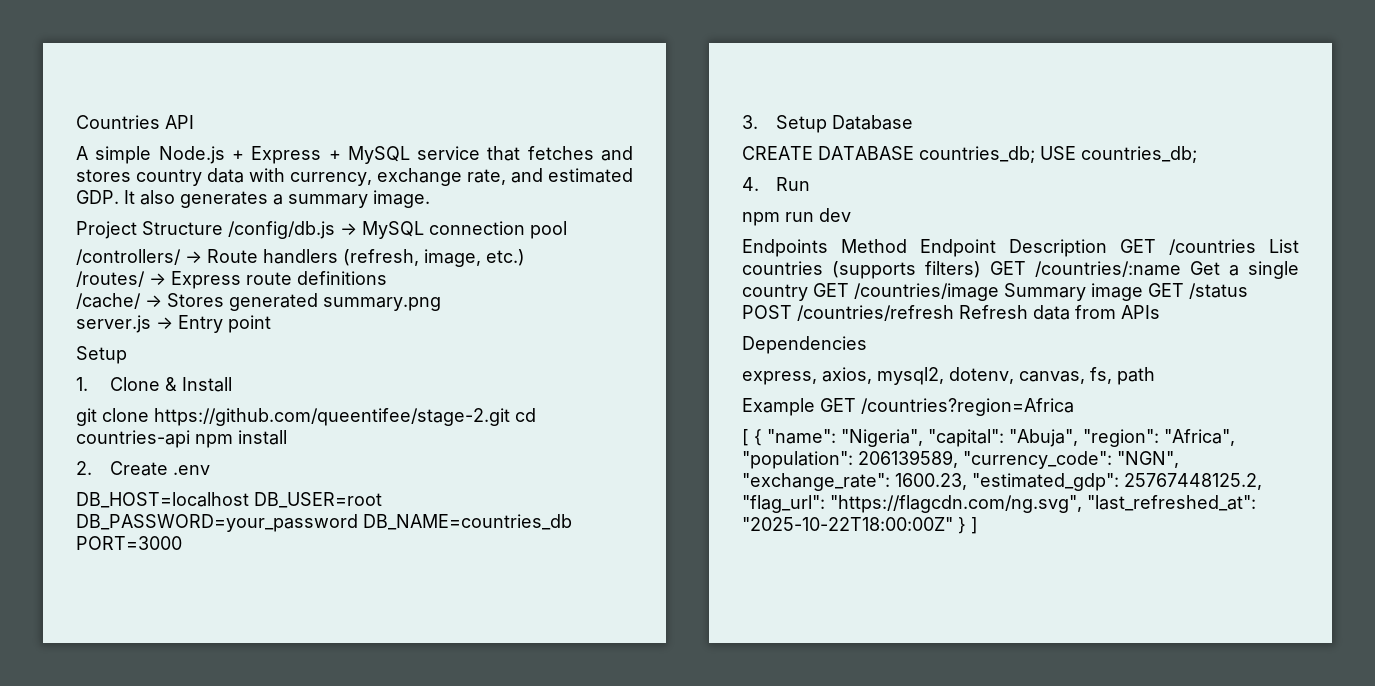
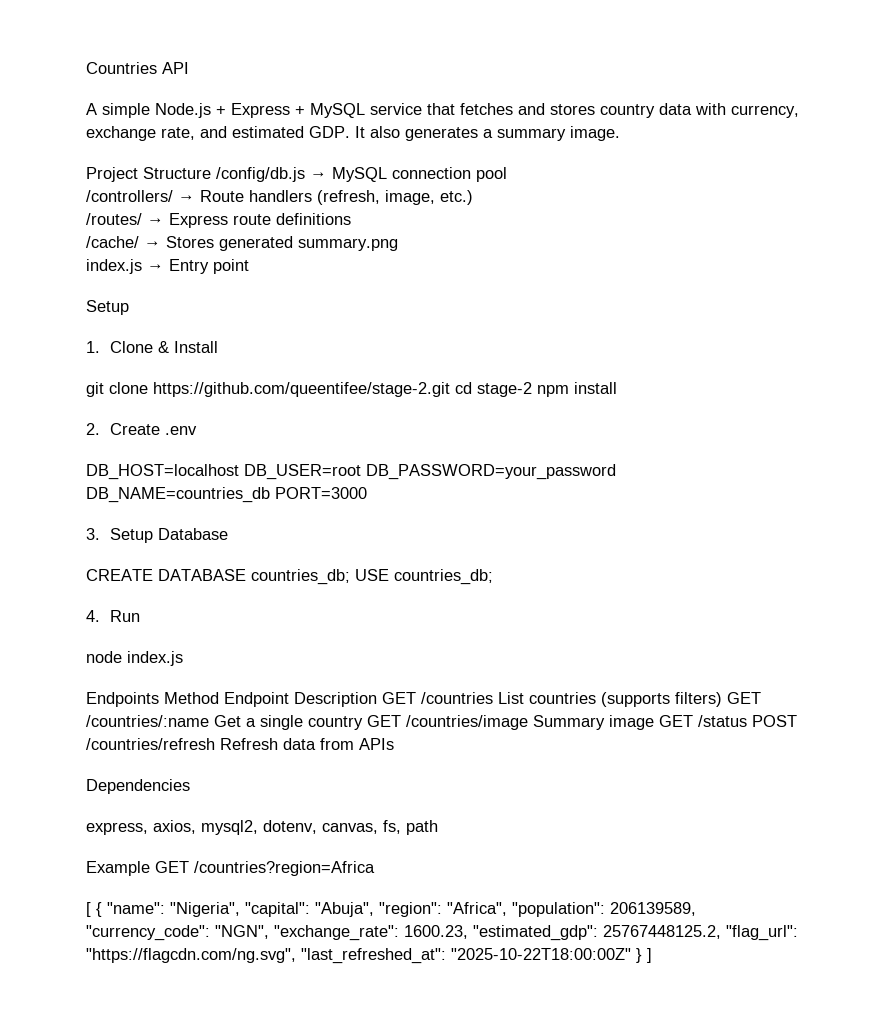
- server.js → Entry point
+ index.js → Entry point
- git clone https://github.com/queentifee/stage-2.git cd countries-api npm install
+ git clone https://github.com/queentifee/stage-2.git cd stage-2 npm install
- npm run dev
+ node index.js

